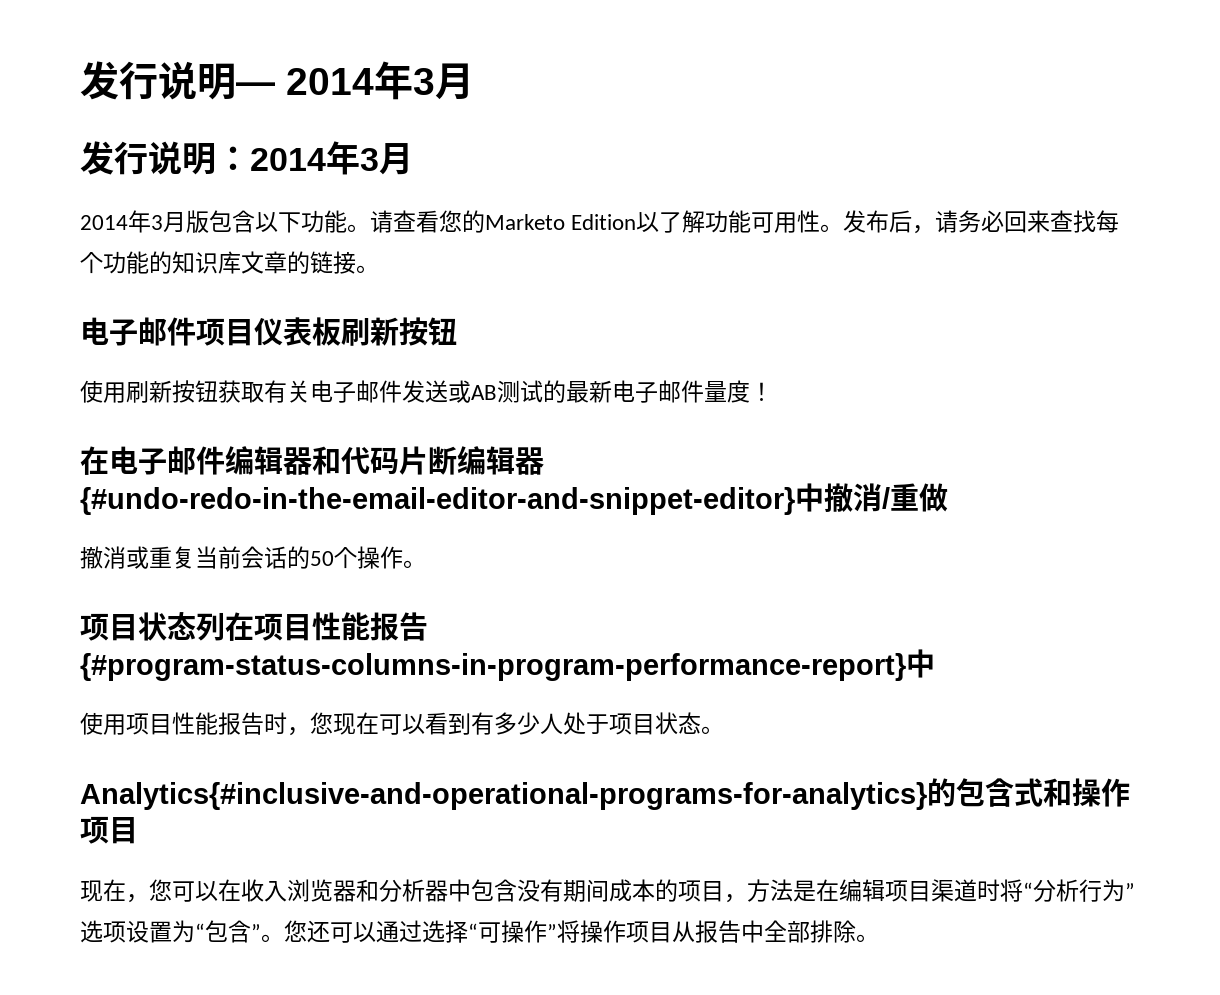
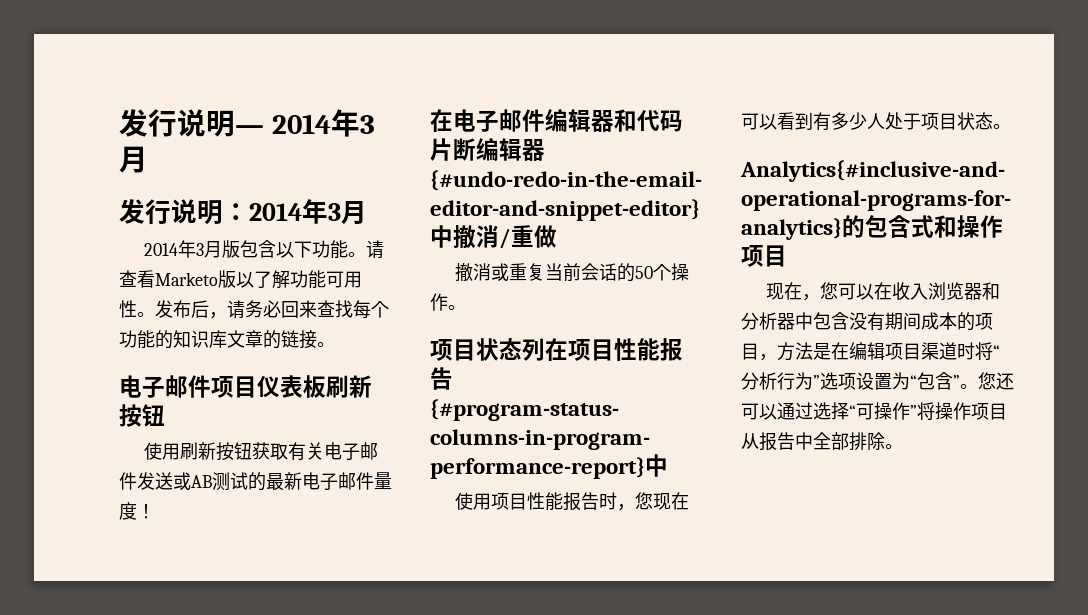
- 请查看您的Marketo Edition以了解功能可用性。
+ 请查看Marketo版以了解功能可用性。

